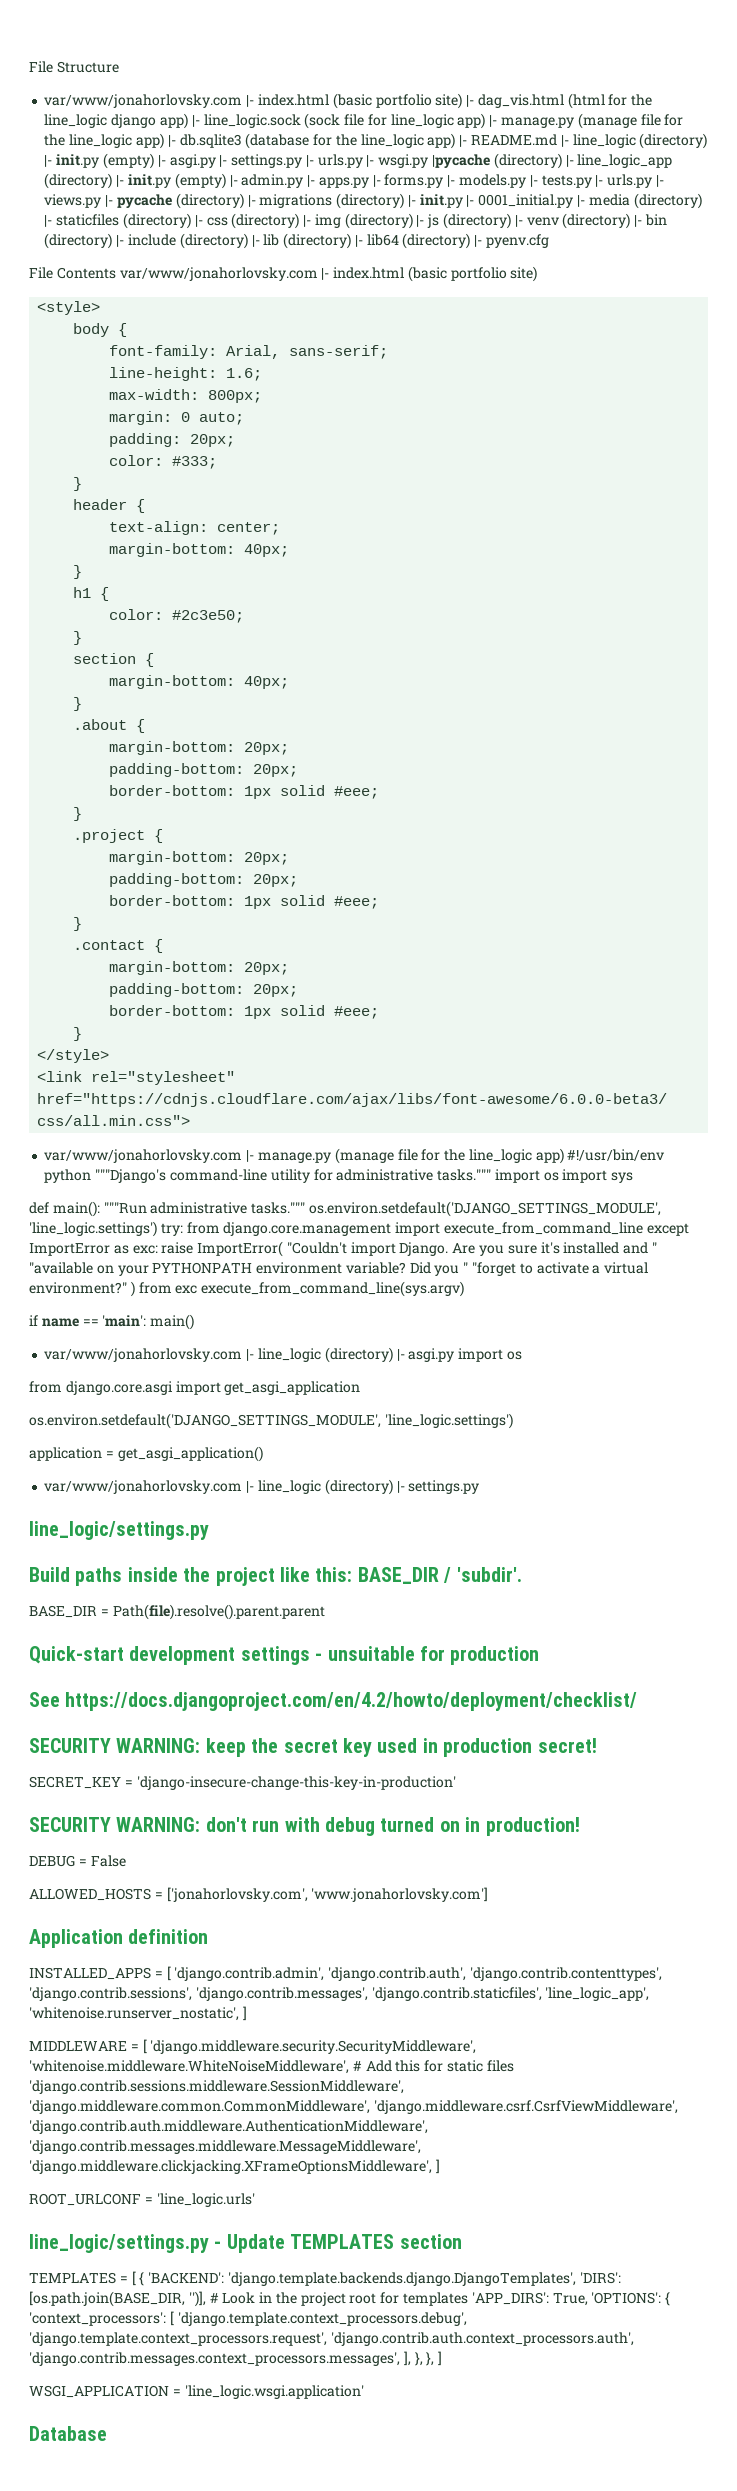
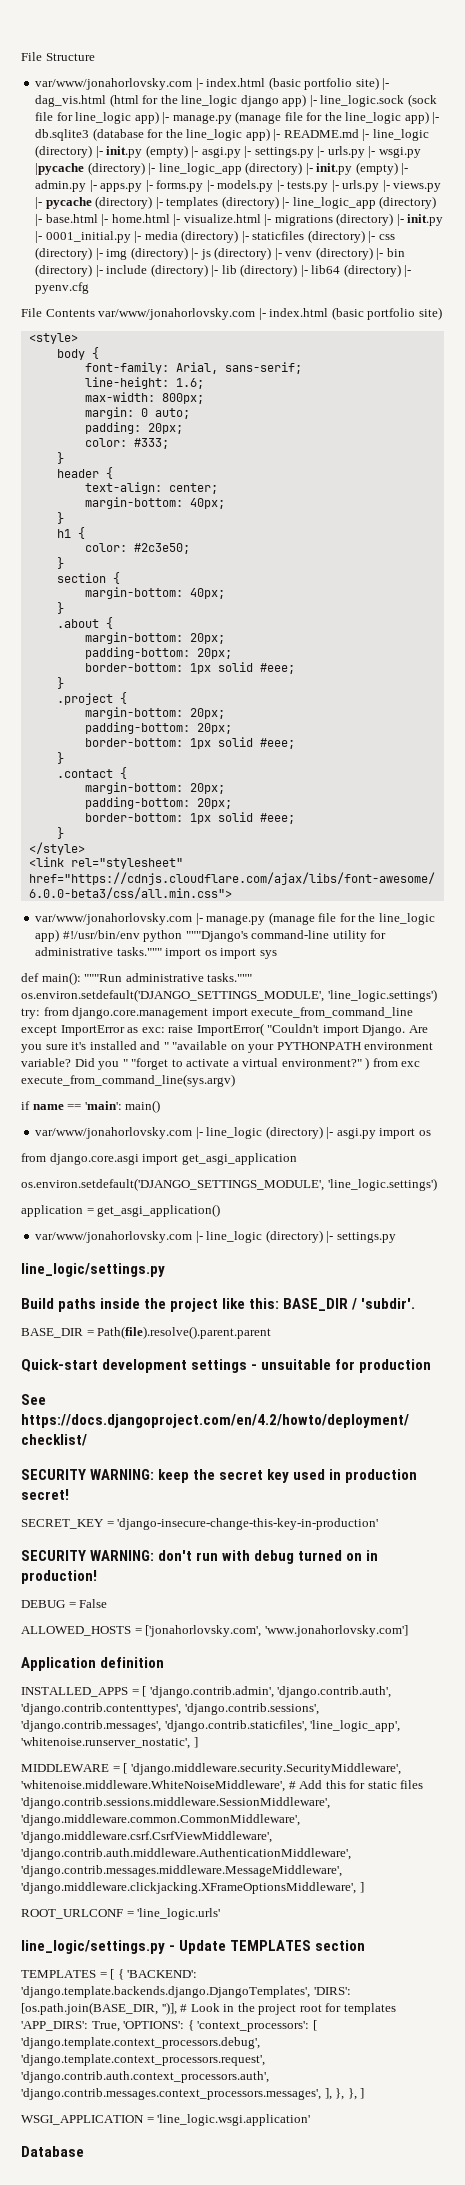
- var/www/jonahorlovsky.com |- index.html (basic portfolio site) |- dag_vis.html (html for the line_logic django app) |- line_logic.sock (sock file for line_logic app) |- manage.py (manage file for the line_logic app) |- db.sqlite3 (database for the line_logic app) |- README.md |- line_logic (directory) |- init.py (empty) |- asgi.py |- settings.py |- urls.py |- wsgi.py |pycache (directory) |- line_logic_app (directory) |- init.py (empty) |- admin.py |- apps.py |- forms.py |- models.py |- tests.py |- urls.py |- views.py |- pycache (directory) |- migrations (directory) |- init.py |- 0001_initial.py |- media (directory) |- staticfiles (directory) |- css (directory) |- img (directory) |- js (directory) |- venv (directory) |- bin (directory) |- include (directory) |- lib (directory) |- lib64 (directory) |- pyenv.cfg
+ var/www/jonahorlovsky.com |- index.html (basic portfolio site) |- dag_vis.html (html for the line_logic django app) |- line_logic.sock (sock file for line_logic app) |- manage.py (manage file for the line_logic app) |- db.sqlite3 (database for the line_logic app) |- README.md |- line_logic (directory) |- init.py (empty) |- asgi.py |- settings.py |- urls.py |- wsgi.py |pycache (directory) |- line_logic_app (directory) |- init.py (empty) |- admin.py |- apps.py |- forms.py |- models.py |- tests.py |- urls.py |- views.py |- pycache (directory) |- templates (directory) |- line_logic_app (directory) |- base.html |- home.html |- visualize.html |- migrations (directory) |- init.py |- 0001_initial.py |- media (directory) |- staticfiles (directory) |- css (directory) |- img (directory) |- js (directory) |- venv (directory) |- bin (directory) |- include (directory) |- lib (directory) |- lib64 (directory) |- pyenv.cfg

